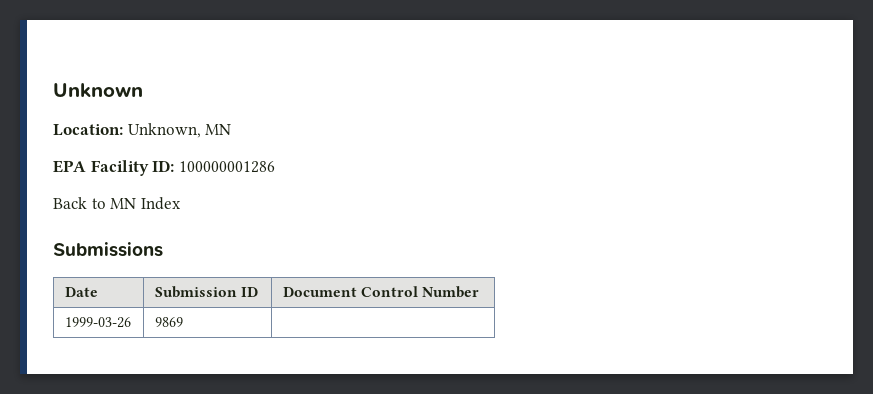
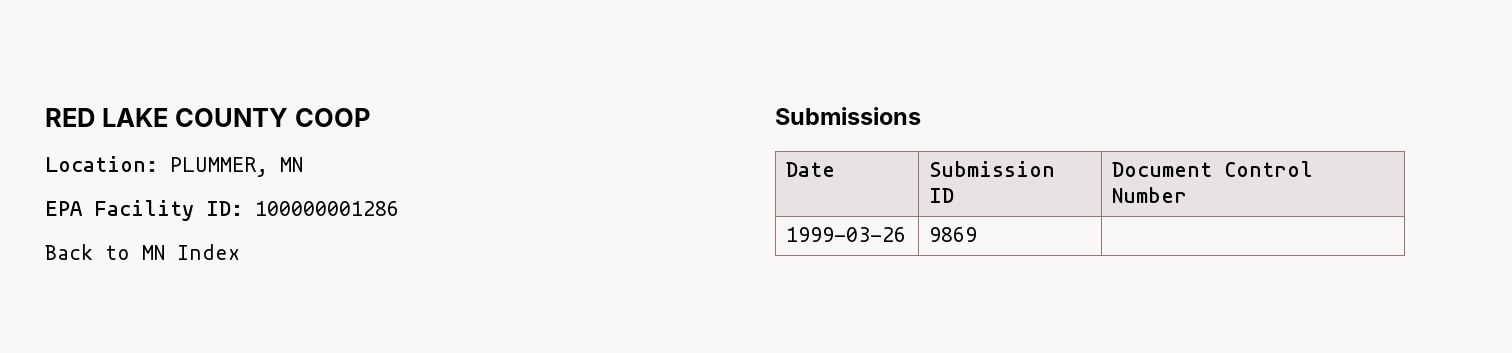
- Unknown
+ RED LAKE COUNTY COOP
- Location: Unknown, MN
+ Location: PLUMMER, MN

